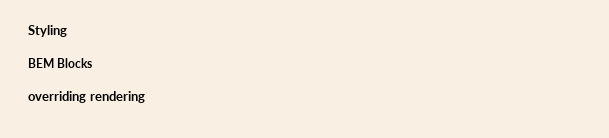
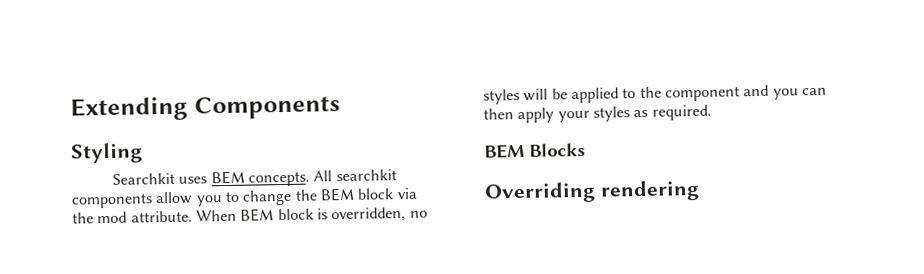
+ Extending Components
+ Searchkit uses BEM concepts. All searchkit components allow you to change the BEM block via the mod attribute. When BEM block is overridden, no styles will be applied to the component and you can then apply your styles as required.
- overriding rendering
+ Overriding rendering

